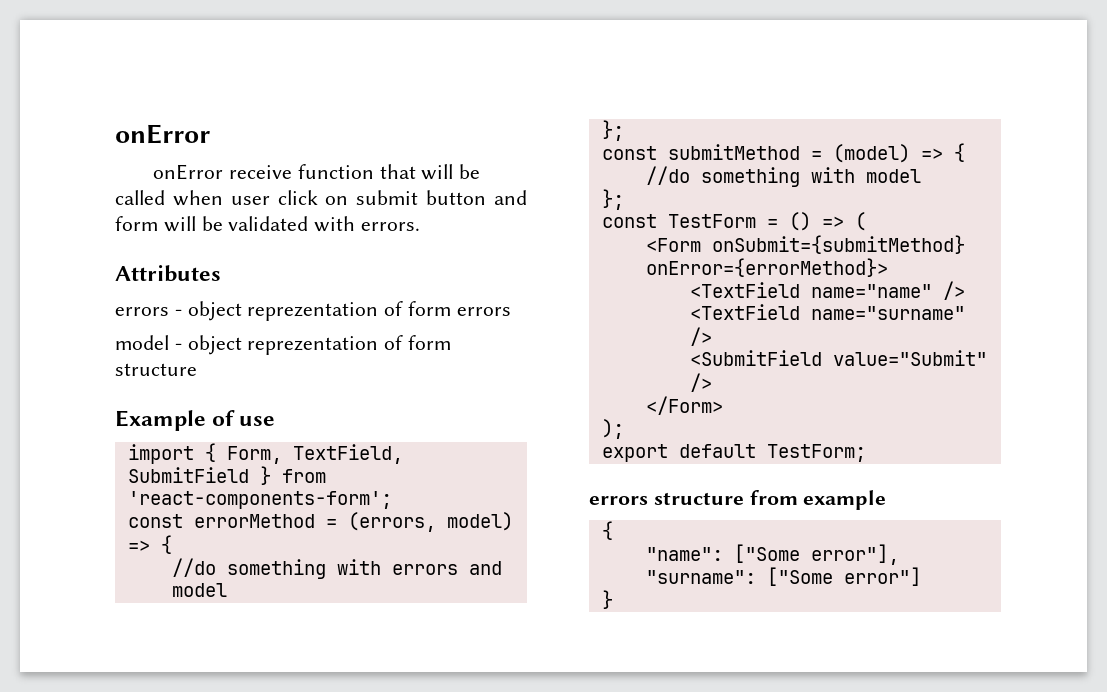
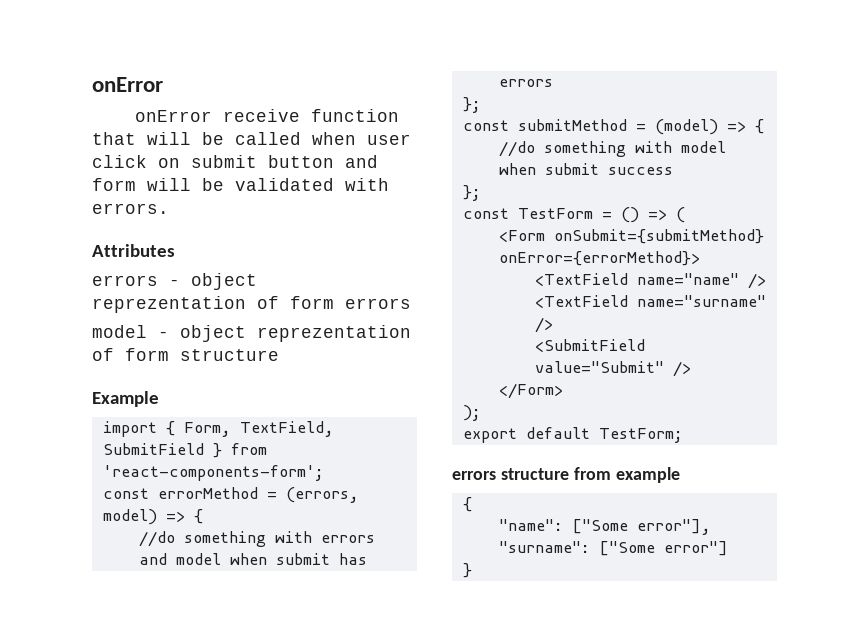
- Example of use
+ Example
- //do something with errors and model
+ //do something with errors and model when submit has errors
- //do something with model
+ //do something with model when submit success

